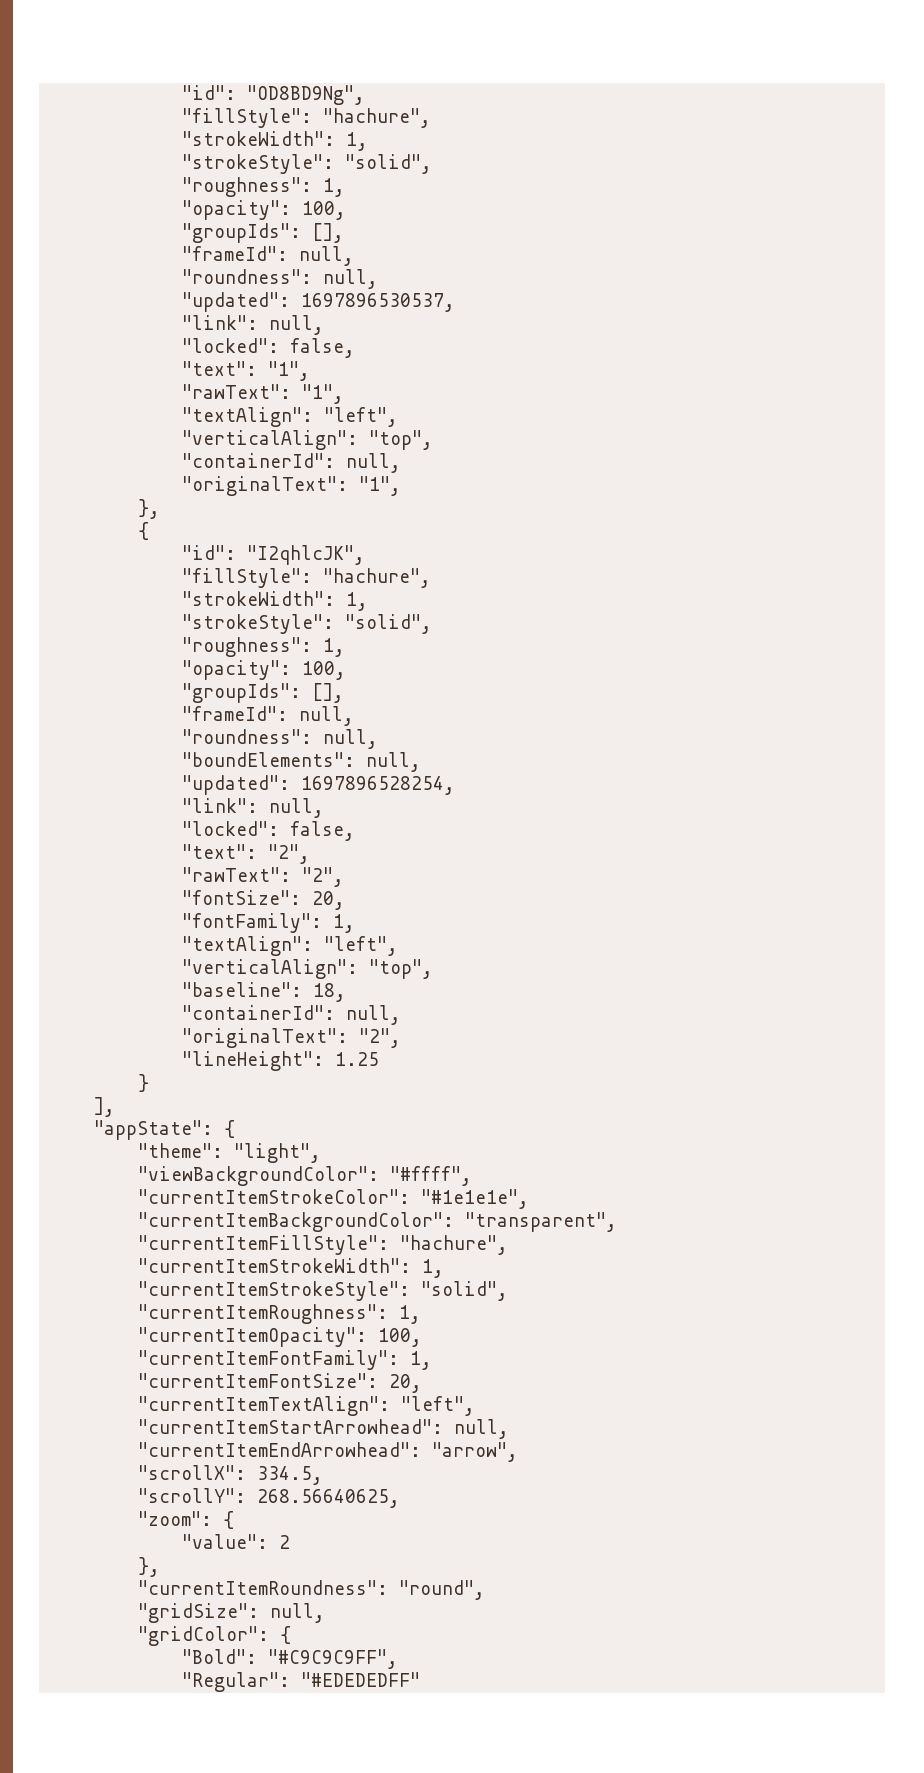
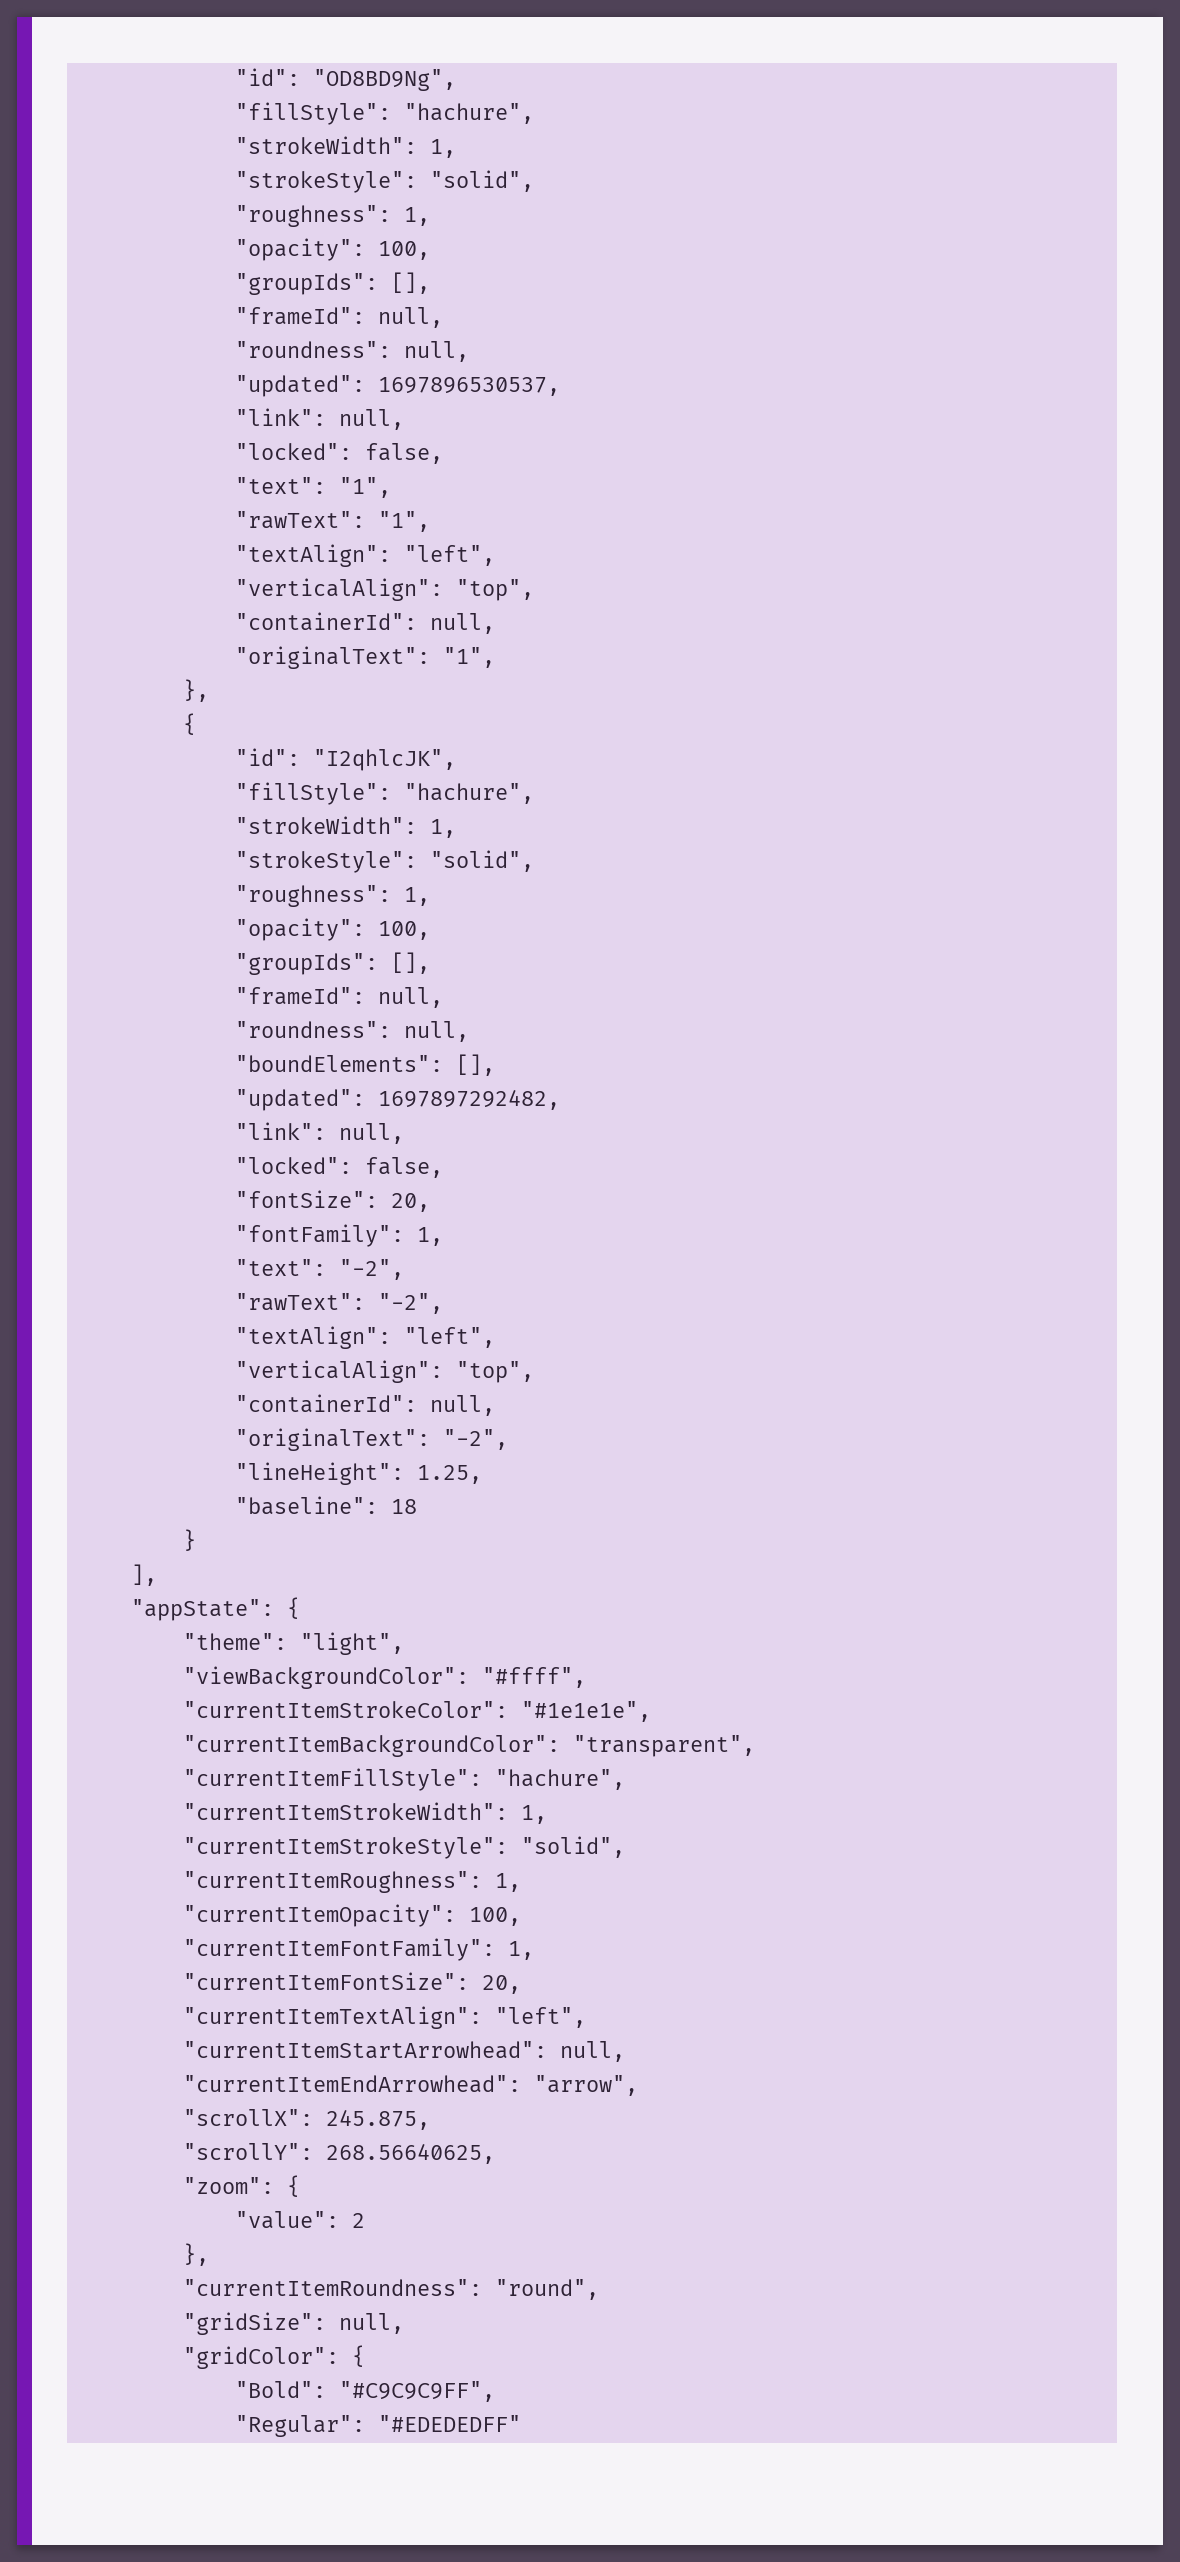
- "boundElements": null,
- "updated": 1697896528254,
+ "boundElements": [],
+ "updated": 1697897292482,
  "link": null,
  "locked": false,
- "text": "2",
- "rawText": "2",
  "fontFamily": 1,
+ "text": "-2",
+ "rawText": "-2",
  "textAlign": "left",
  "verticalAlign": "top",
- "baseline": 18,
  "containerId": null,
- "originalText": "2",
+ "originalText": "-2",
- "lineHeight": 1.25
+ "lineHeight": 1.25,
+ "baseline": 18
- "scrollX": 334.5,
+ "scrollX": 245.875,

